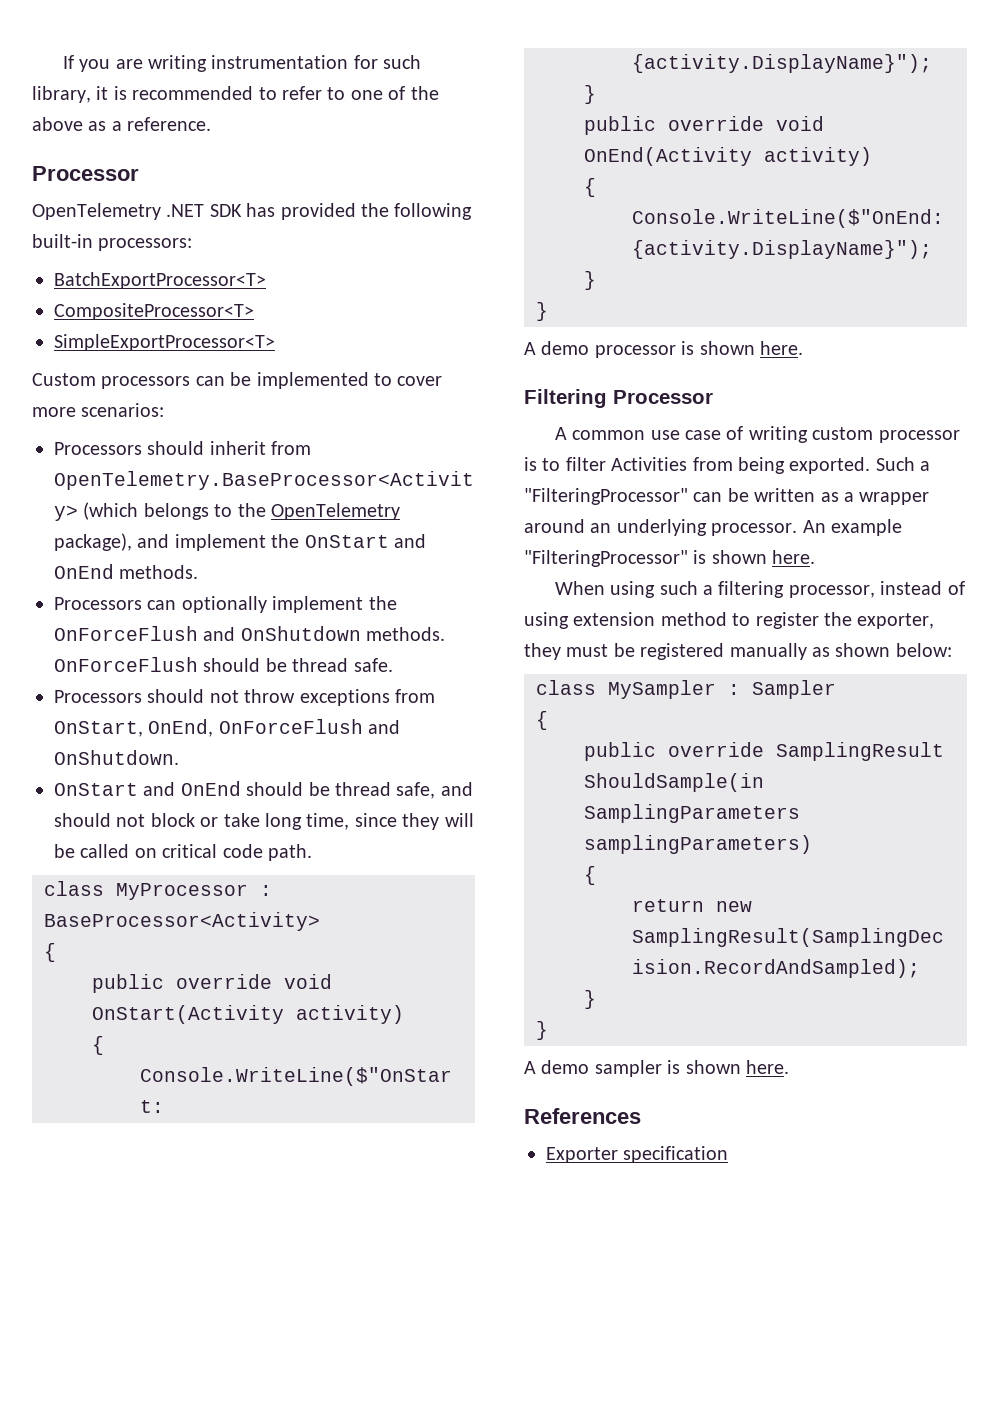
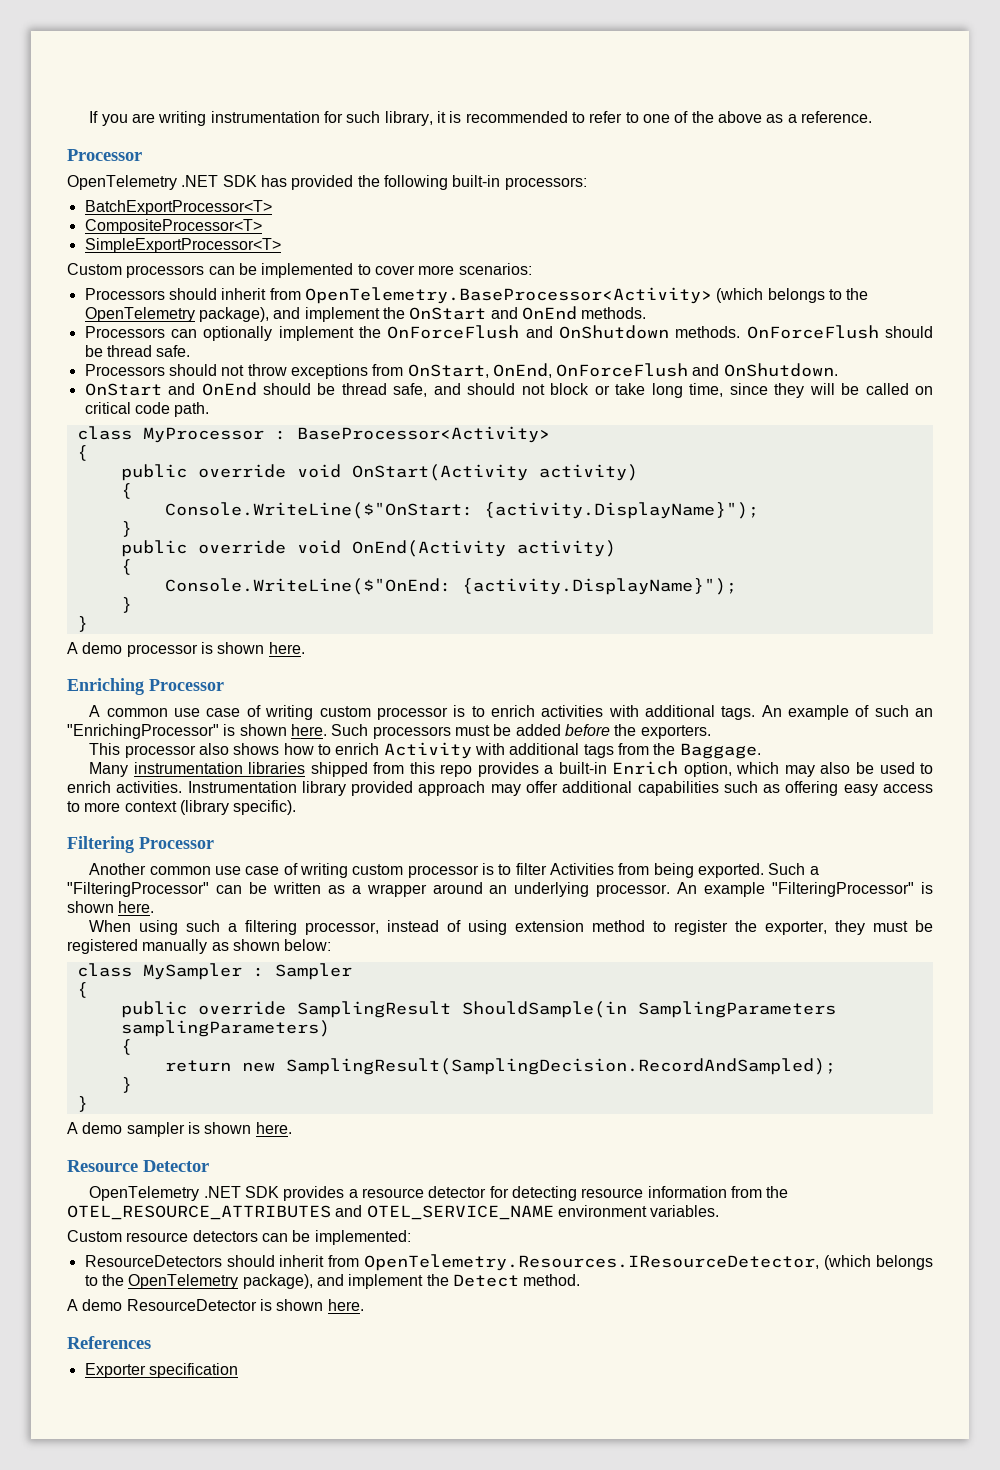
+ Enriching Processor
+ A common use case of writing custom processor is to enrich activities with additional tags. An example of such an "EnrichingProcessor" is shown here. Such processors must be added before the exporters.
+ This processor also shows how to enrich Activity with additional tags from the Baggage.
+ Many instrumentation libraries shipped from this repo provides a built-in Enrich option, which may also be used to enrich activities. Instrumentation library provided approach may offer additional capabilities such as offering easy access to more context (library specific).
- A common use case of writing custom processor is to filter Activities from being exported.
+ Another common use case of writing custom processor is to filter Activities from being exported.
+ Resource Detector
+ OpenTelemetry .NET SDK provides a resource detector for detecting resource information from the OTEL_RESOURCE_ATTRIBUTES and OTEL_SERVICE_NAME environment variables.
+ Custom resource detectors can be implemented:
+ ResourceDetectors should inherit from OpenTelemetry.Resources.IResourceDetector, (which belongs to the OpenTelemetry package), and implement the Detect method.
+ A demo ResourceDetector is shown here.

